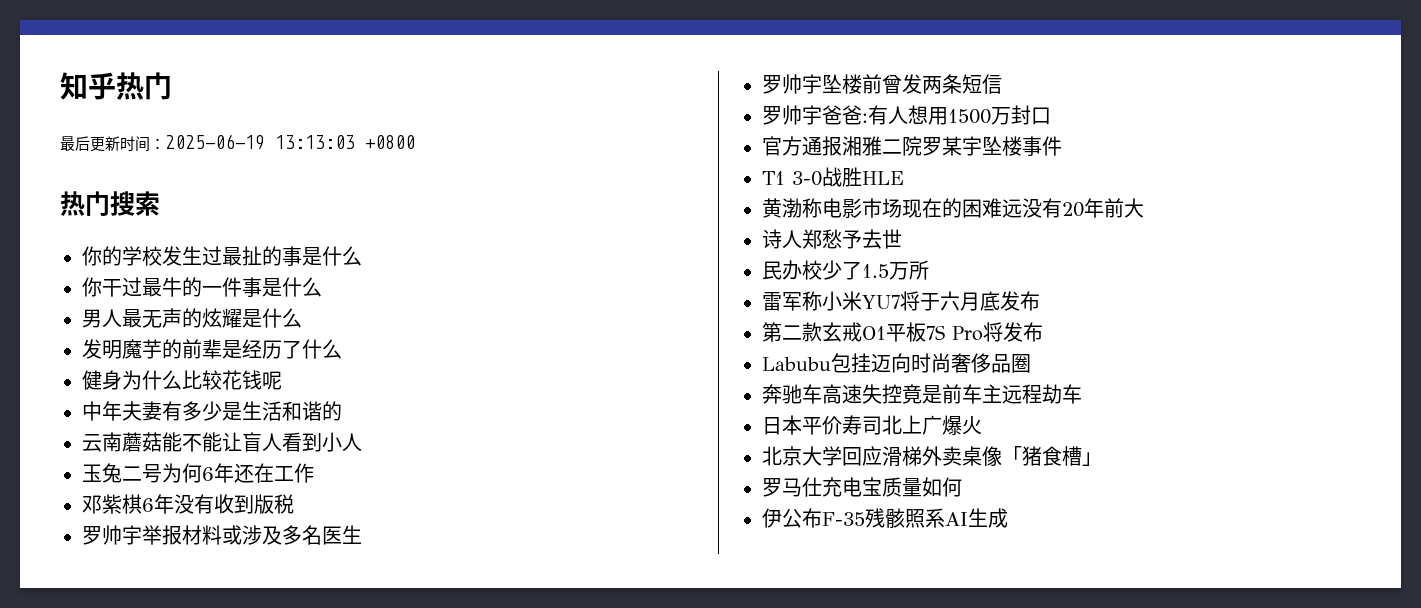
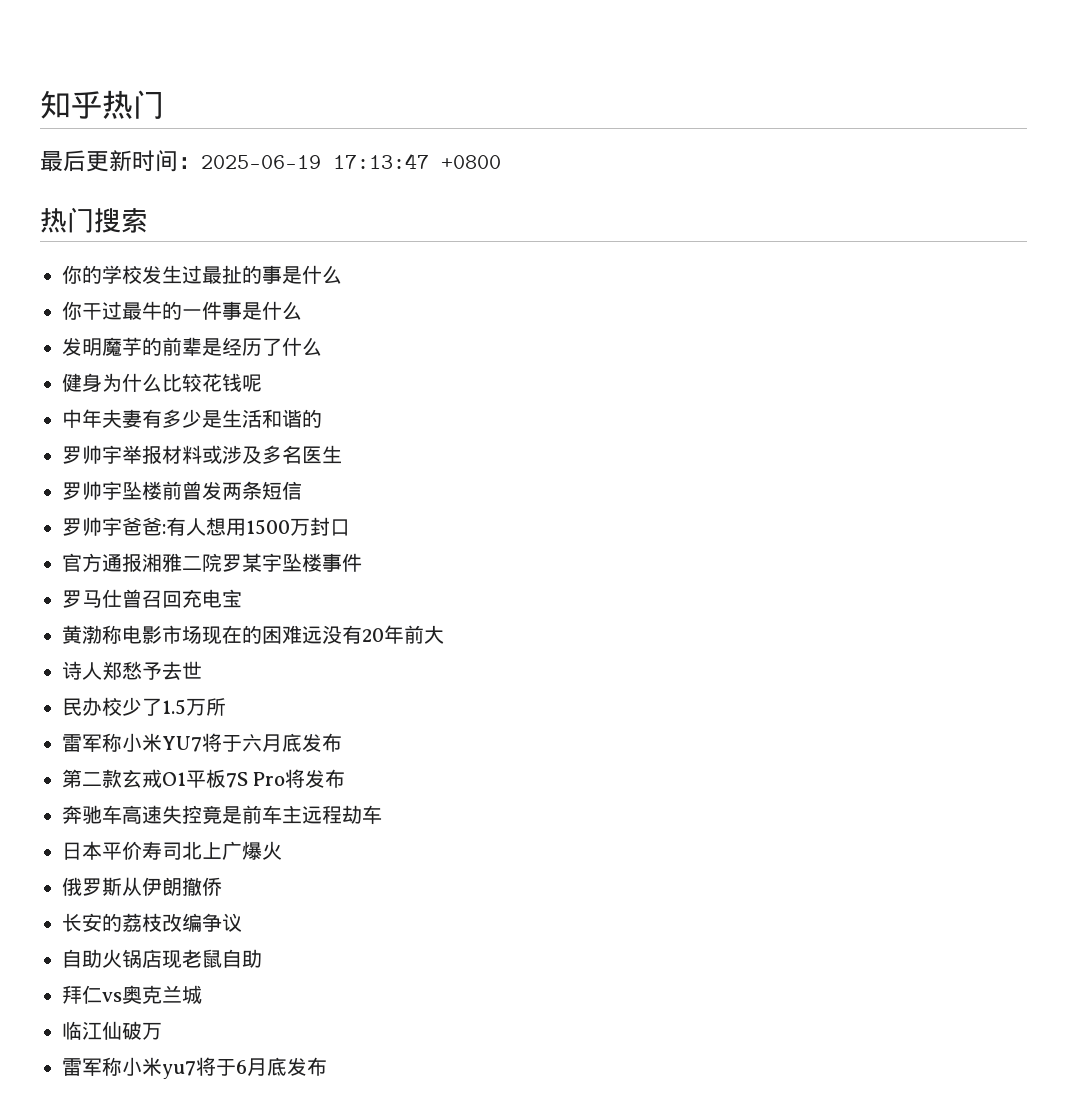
- 最后更新时间：2025-06-19 13:13:03 +0800
+ 最后更新时间：2025-06-19 17:13:47 +0800
- 男人最无声的炫耀是什么
- 云南蘑菇能不能让盲人看到小人
- 玉兔二号为何6年还在工作
- 邓紫棋6年没有收到版税
- T1 3-0战胜HLE
+ 罗马仕曾召回充电宝
- Labubu包挂迈向时尚奢侈品圈
- 北京大学回应滑梯外卖桌像「猪食槽」
- 罗马仕充电宝质量如何
- 伊公布F-35残骸照系AI生成
+ 俄罗斯从伊朗撤侨
+ 长安的荔枝改编争议
+ 自助火锅店现老鼠自助
+ 拜仁vs奥克兰城
+ 临江仙破万
+ 雷军称小米yu7将于6月底发布

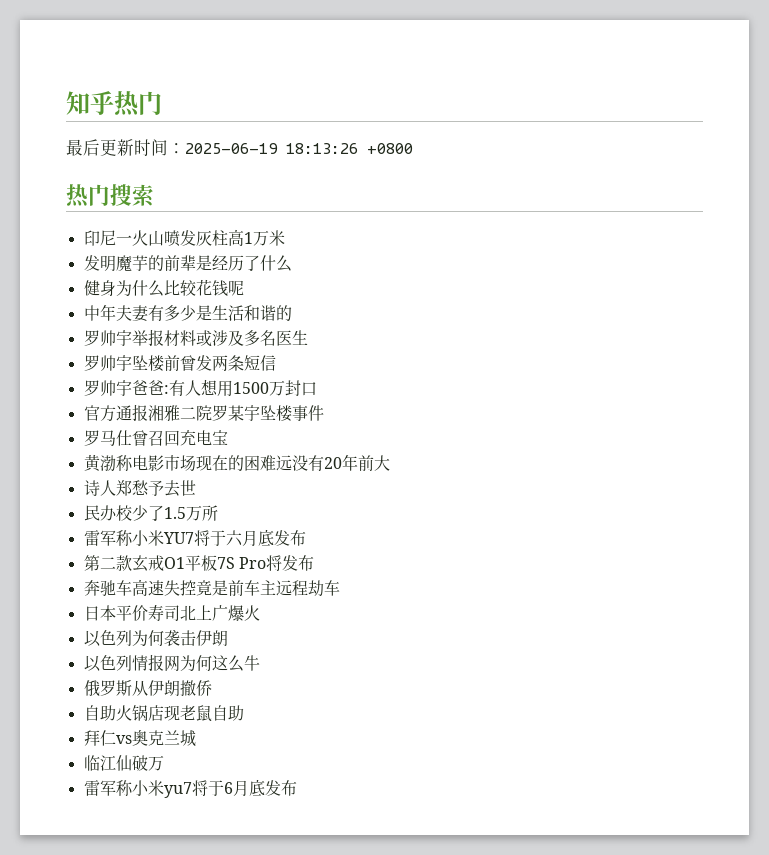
- 最后更新时间：2025-06-19 17:13:47 +0800
+ 最后更新时间：2025-06-19 18:13:26 +0800
- 你的学校发生过最扯的事是什么
- 你干过最牛的一件事是什么
+ 印尼一火山喷发灰柱高1万米
+ 以色列为何袭击伊朗
+ 以色列情报网为何这么牛
- 长安的荔枝改编争议

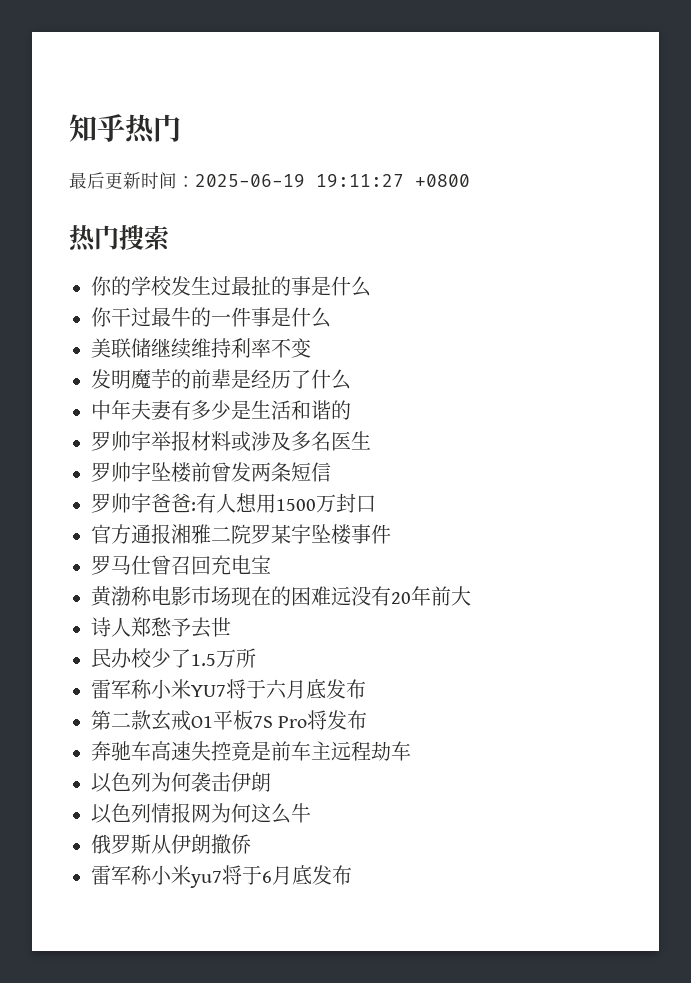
- 最后更新时间：2025-06-19 18:13:26 +0800
+ 最后更新时间：2025-06-19 19:11:27 +0800
- 印尼一火山喷发灰柱高1万米
+ 你的学校发生过最扯的事是什么
+ 你干过最牛的一件事是什么
+ 美联储继续维持利率不变
- 健身为什么比较花钱呢
- 日本平价寿司北上广爆火
- 自助火锅店现老鼠自助
- 拜仁vs奥克兰城
- 临江仙破万

